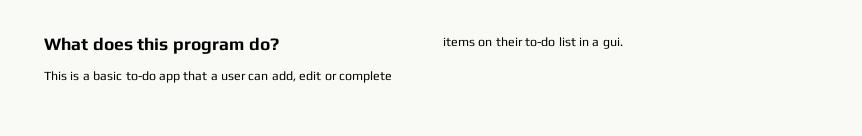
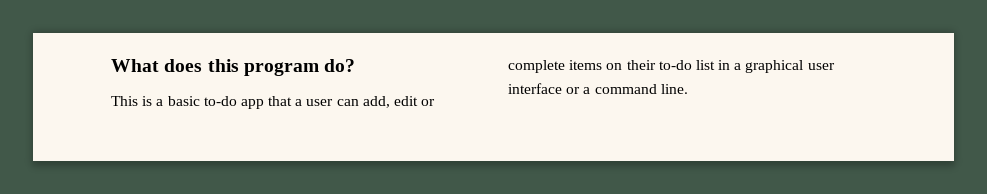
- This is a basic to-do app that a user can add, edit or complete items on their to-do list in a gui.
+ This is a basic to-do app that a user can add, edit or complete items on their to-do list in a graphical user interface or a command line.

